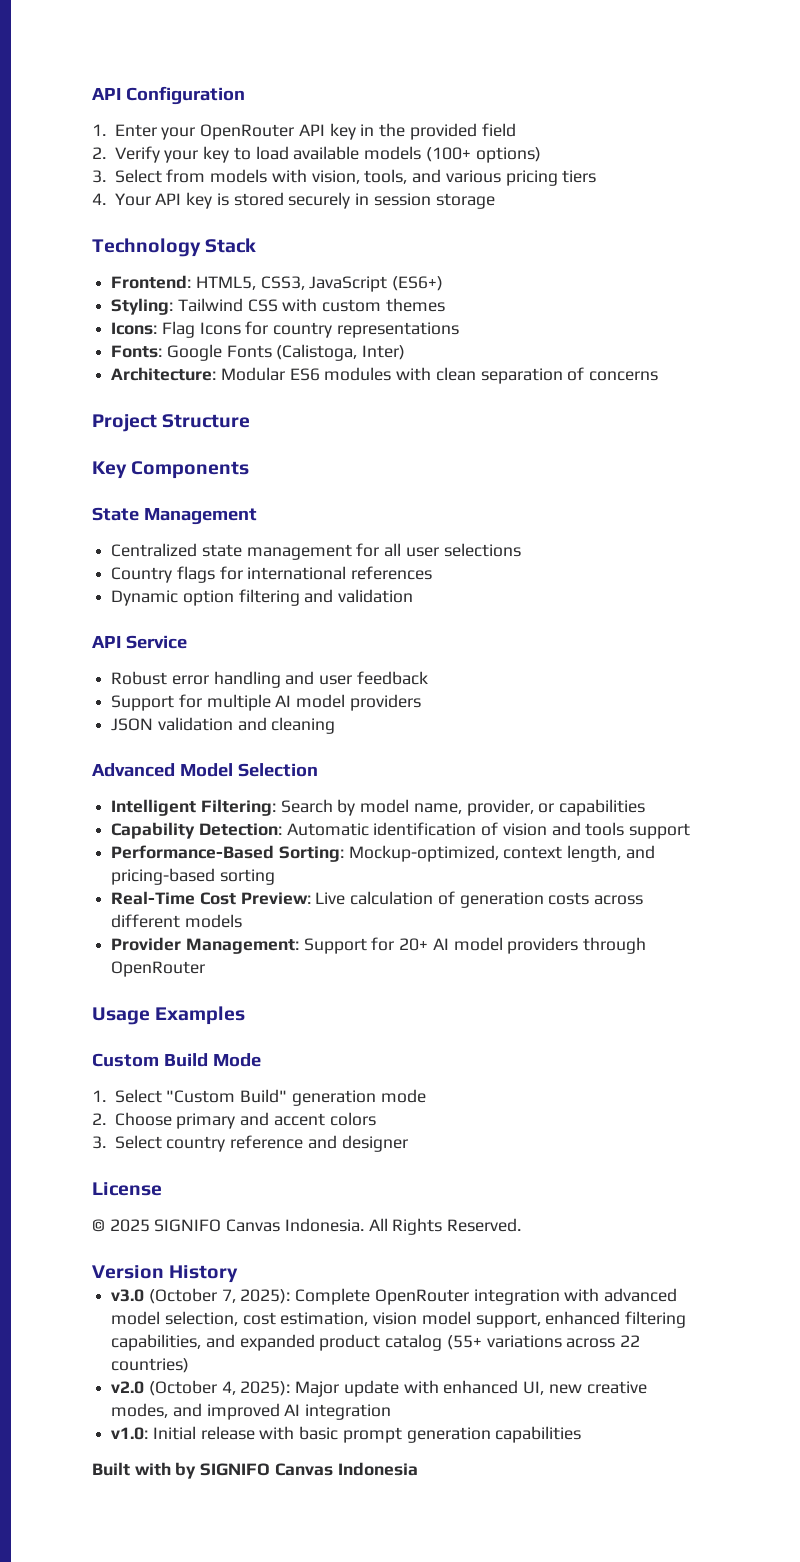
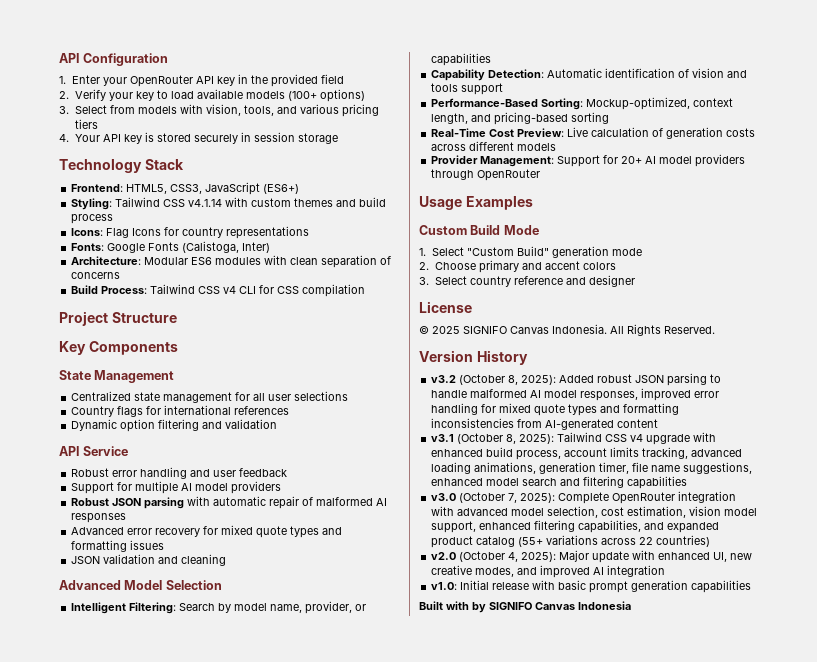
- Styling: Tailwind CSS with custom themes
+ Styling: Tailwind CSS v4.1.14 with custom themes and build process
+ Build Process: Tailwind CSS v4 CLI for CSS compilation
+ Robust JSON parsing with automatic repair of malformed AI responses
+ Advanced error recovery for mixed quote types and formatting issues
+ v3.2 (October 8, 2025): Added robust JSON parsing to handle malformed AI model responses, improved error handling for mixed quote types and formatting inconsistencies from AI-generated content
+ v3.1 (October 8, 2025): Tailwind CSS v4 upgrade with enhanced build process, account limits tracking, advanced loading animations, generation timer, file name suggestions, enhanced model search and filtering capabilities

